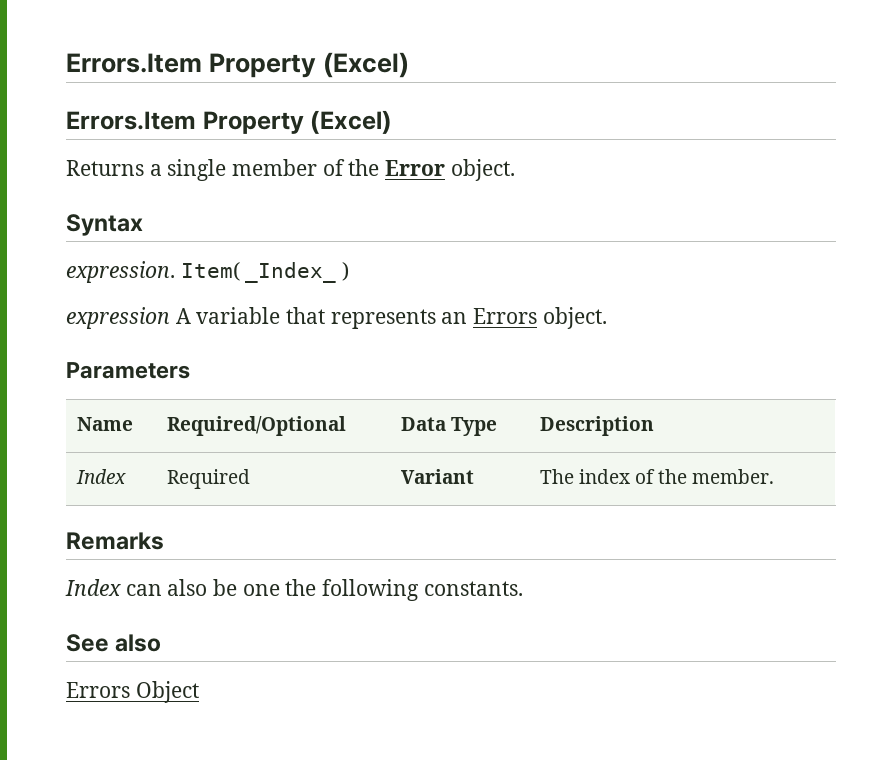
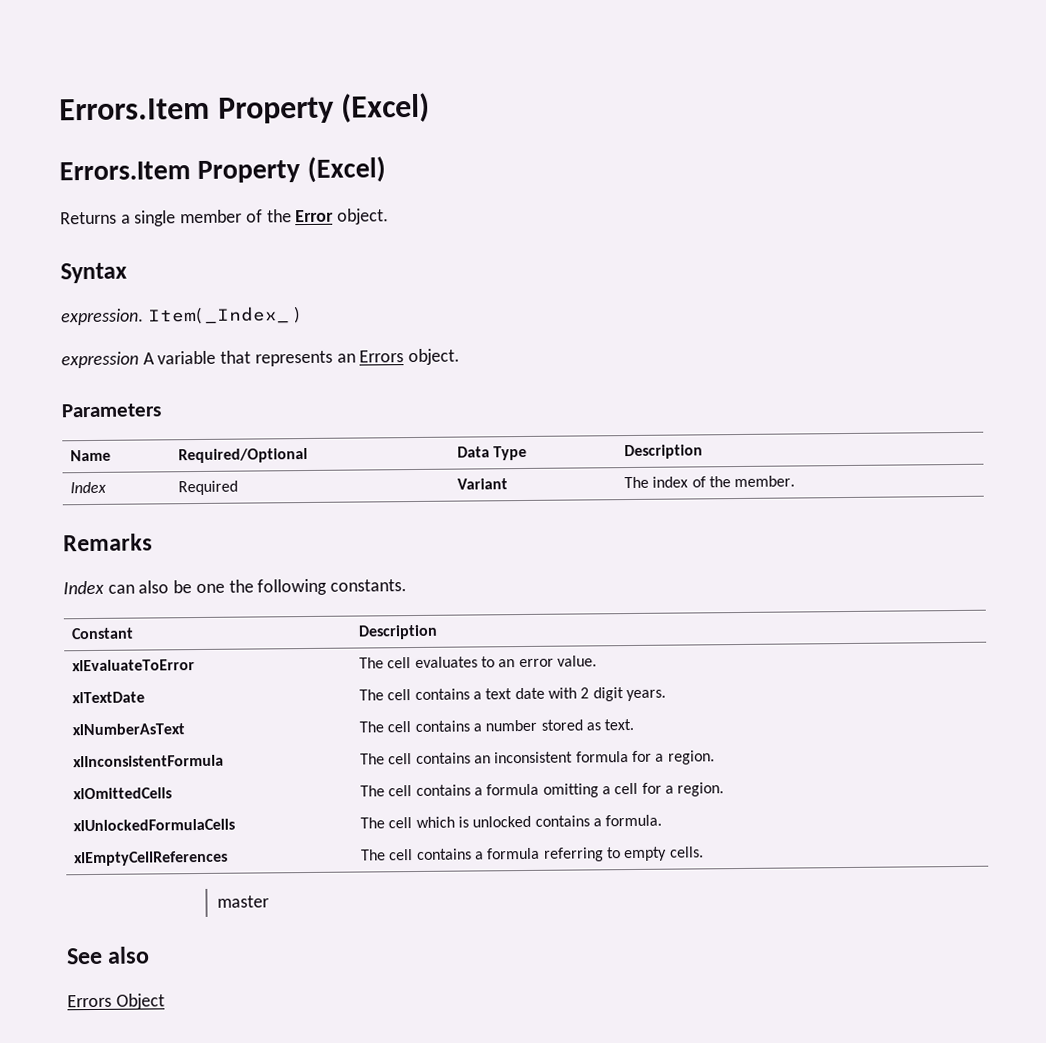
+ Constant | Description
+ xlEvaluateToError | The cell evaluates to an error value.
+ xlTextDate | The cell contains a text date with 2 digit years.
+ xlNumberAsText | The cell contains a number stored as text.
+ xlInconsistentFormula | The cell contains an inconsistent formula for a region.
+ xlOmittedCells | The cell contains a formula omitting a cell for a region.
+ xlUnlockedFormulaCells | The cell which is unlocked contains a formula.
+ xlEmptyCellReferences | The cell contains a formula referring to empty cells.
+ master

